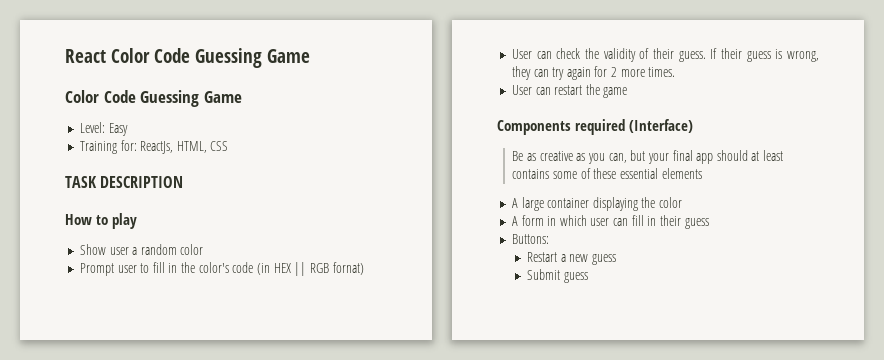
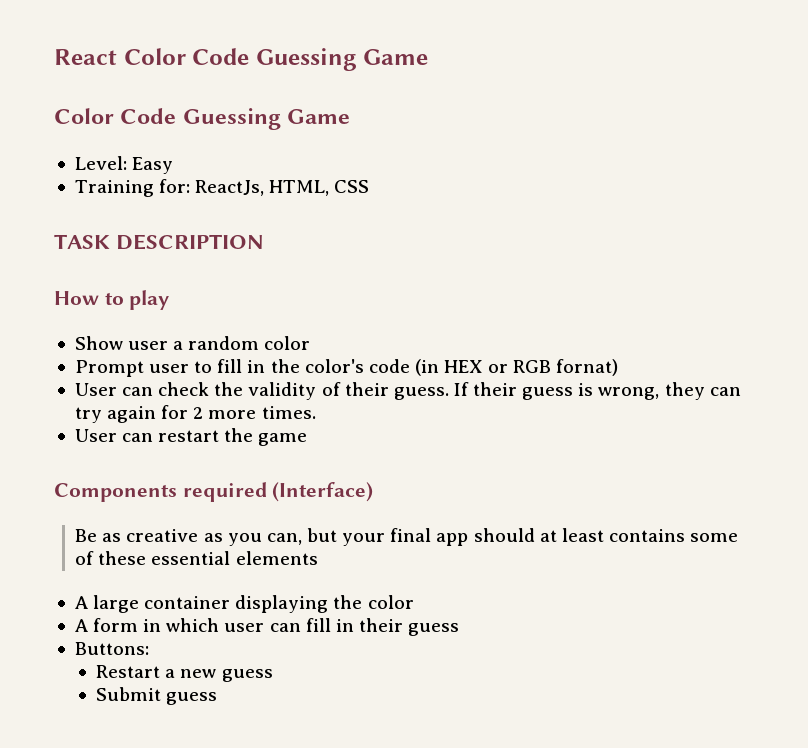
- Prompt user to fill in the color's code (in HEX || RGB fornat)
+ Prompt user to fill in the color's code (in HEX or RGB fornat)

